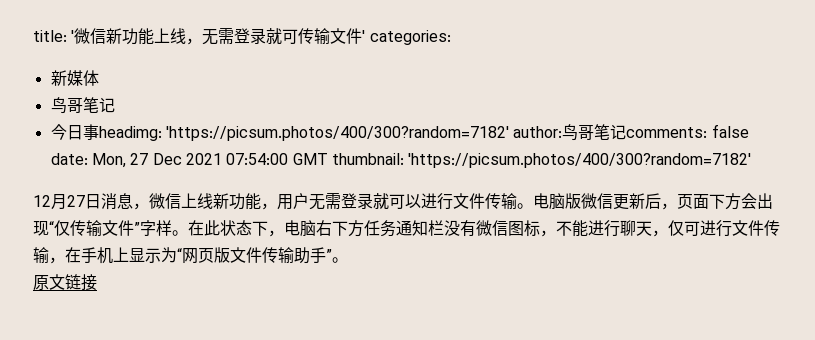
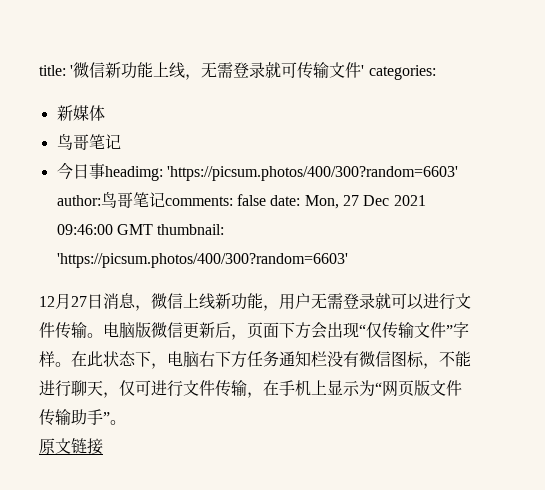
- 今日事headimg: 'https://picsum.photos/400/300?random=7182' author:鸟哥笔记comments: false date: Mon, 27 Dec 2021 07:54:00 GMT thumbnail: 'https://picsum.photos/400/300?random=7182'
+ 今日事headimg: 'https://picsum.photos/400/300?random=6603' author:鸟哥笔记comments: false date: Mon, 27 Dec 2021 09:46:00 GMT thumbnail: 'https://picsum.photos/400/300?random=6603'

